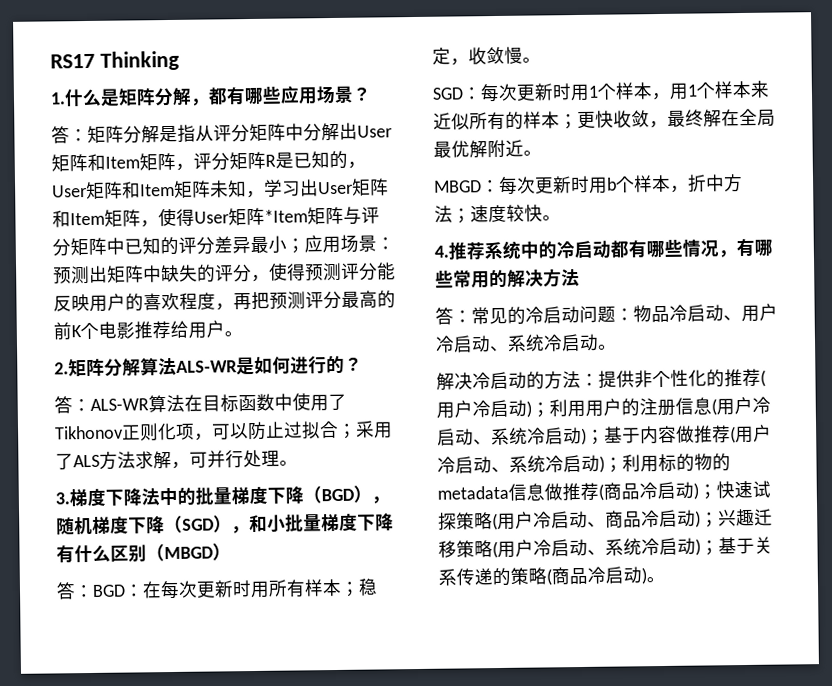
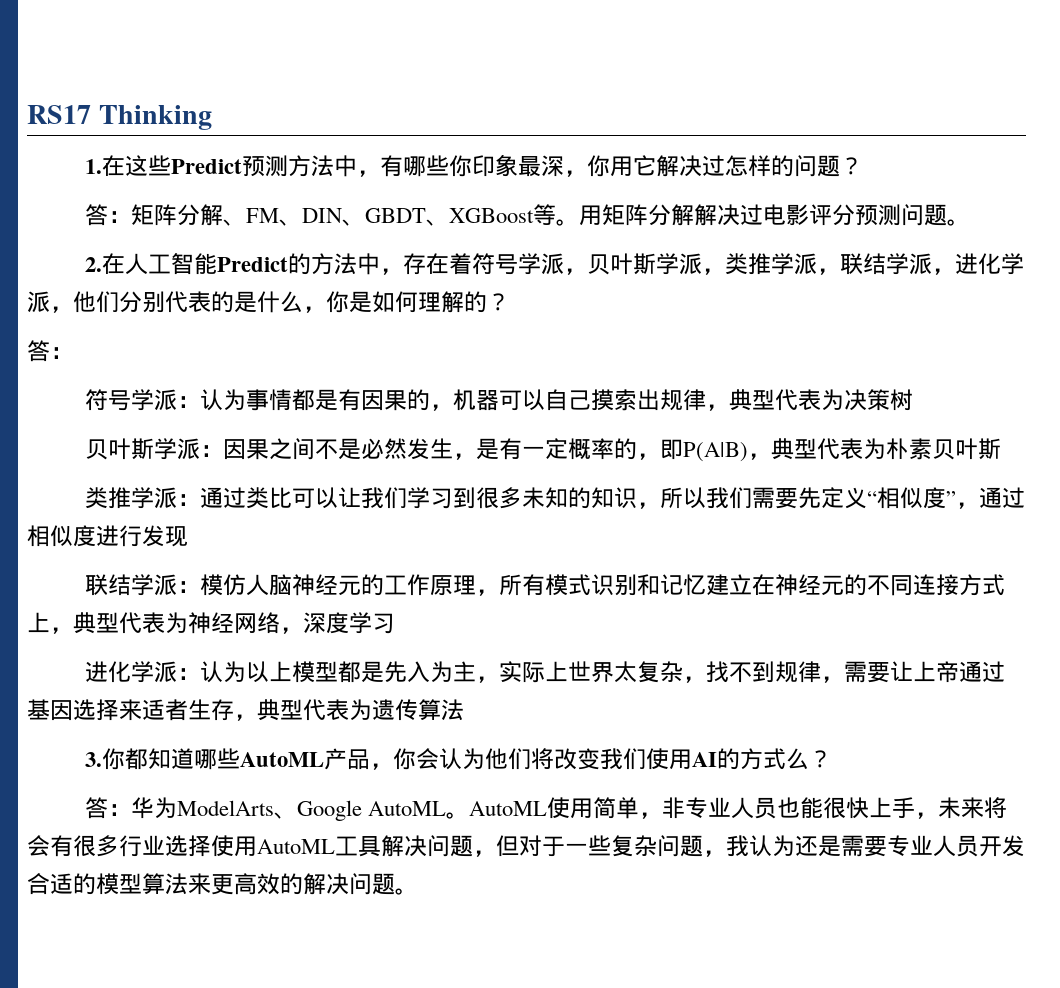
- 1.什么是矩阵分解，都有哪些应用场景？
- 答：矩阵分解是指从评分矩阵中分解出User矩阵和Item矩阵，评分矩阵R是已知的，User矩阵和Item矩阵未知，学习出User矩阵和Item矩阵，使得User矩阵*Item矩阵与评分矩阵中已知的评分差异最小；应用场景：预测出矩阵中缺失的评分，使得预测评分能反映用户的喜欢程度，再把预测评分最高的前K个电影推荐给用户。
- 2.矩阵分解算法ALS-WR是如何进行的？
- 答：ALS-WR算法在目标函数中使用了Tikhonov正则化项，可以防止过拟合；采用了ALS方法求解，可并行处理。
- 3.梯度下降法中的批量梯度下降（BGD），随机梯度下降（SGD），和小批量梯度下降有什么区别（MBGD）
- 答：BGD：在每次更新时用所有样本；稳定，收敛慢。
- SGD：每次更新时用1个样本，用1个样本来近似所有的样本；更快收敛，最终解在全局最优解附近。
- MBGD：每次更新时用b个样本，折中方法；速度较快。
- 4.推荐系统中的冷启动都有哪些情况，有哪些常用的解决方法
- 答：常见的冷启动问题：物品冷启动、用户冷启动、系统冷启动。
- 解决冷启动的方法：提供非个性化的推荐(用户冷启动)；利用用户的注册信息(用户冷启动、系统冷启动)；基于内容做推荐(用户冷启动、系统冷启动)；利用标的物的metadata信息做推荐(商品冷启动)；快速试探策略(用户冷启动、商品冷启动)；兴趣迁移策略(用户冷启动、系统冷启动)；基于关系传递的策略(商品冷启动)。
+ 1.在这些Predict预测方法中，有哪些你印象最深，你用它解决过怎样的问题？
+ 答：矩阵分解、FM、DIN、GBDT、XGBoost等。用矩阵分解解决过电影评分预测问题。
+ 2.在人工智能Predict的方法中，存在着符号学派，贝叶斯学派，类推学派，联结学派，进化学派，他们分别代表的是什么，你是如何理解的？
+ 答：
+ 符号学派：认为事情都是有因果的，机器可以自己摸索出规律，典型代表为决策树
+ 贝叶斯学派：因果之间不是必然发生，是有一定概率的，即P(A|B)，典型代表为朴素贝叶斯
+ 类推学派：通过类比可以让我们学习到很多未知的知识，所以我们需要先定义“相似度”，通过相似度进行发现
+ 联结学派：模仿人脑神经元的工作原理，所有模式识别和记忆建立在神经元的不同连接方式上，典型代表为神经网络，深度学习
+ 进化学派：认为以上模型都是先入为主，实际上世界太复杂，找不到规律，需要让上帝通过基因选择来适者生存，典型代表为遗传算法
+ 3.你都知道哪些AutoML产品，你会认为他们将改变我们使用AI的方式么？
+ 答：华为ModelArts、Google AutoML。AutoML使用简单，非专业人员也能很快上手，未来将会有很多行业选择使用AutoML工具解决问题，但对于一些复杂问题，我认为还是需要专业人员开发合适的模型算法来更高效的解决问题。

